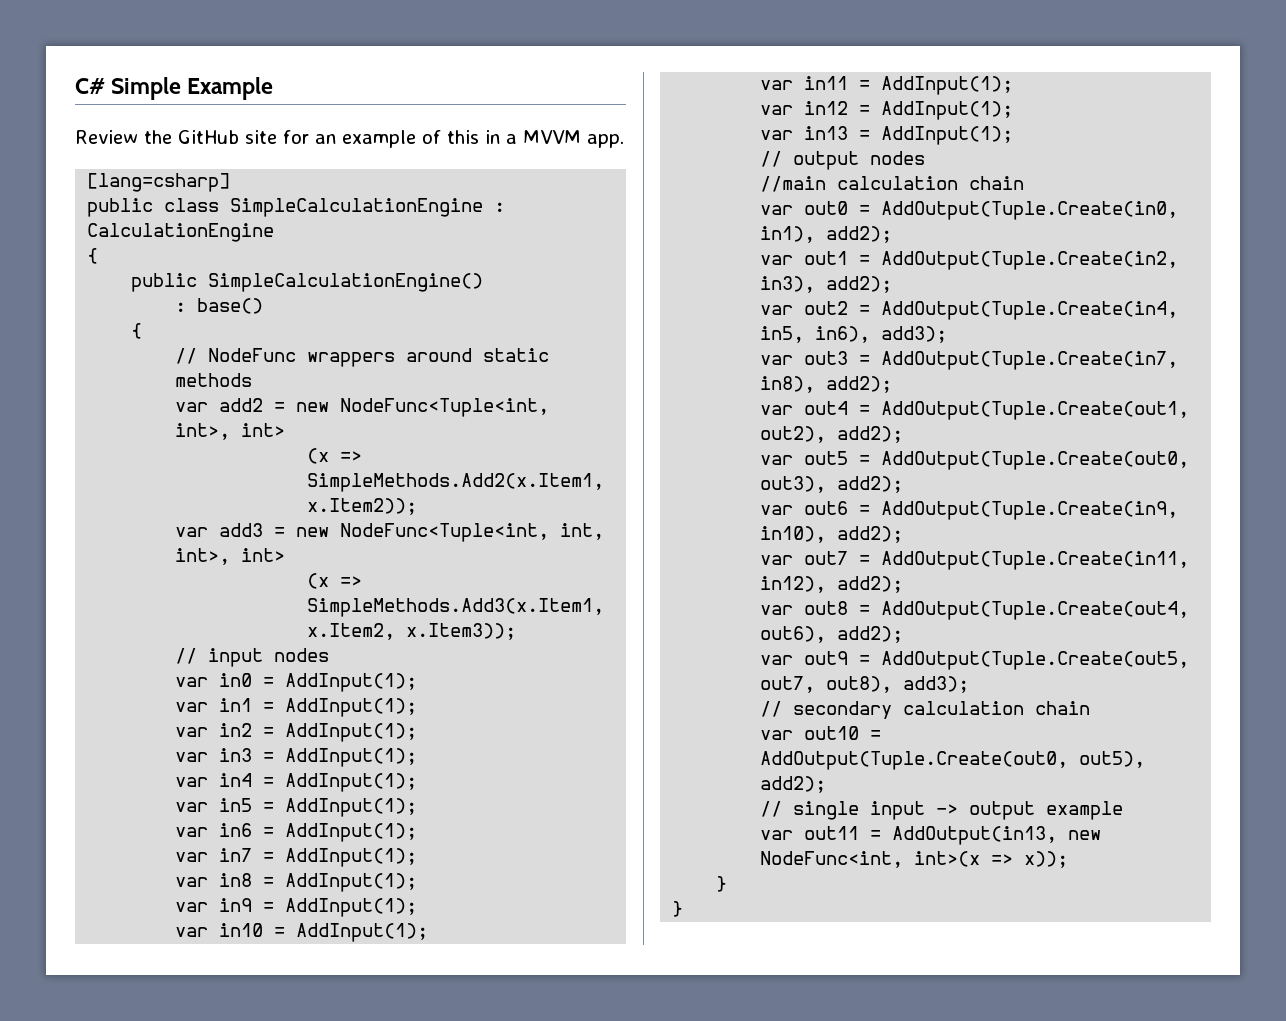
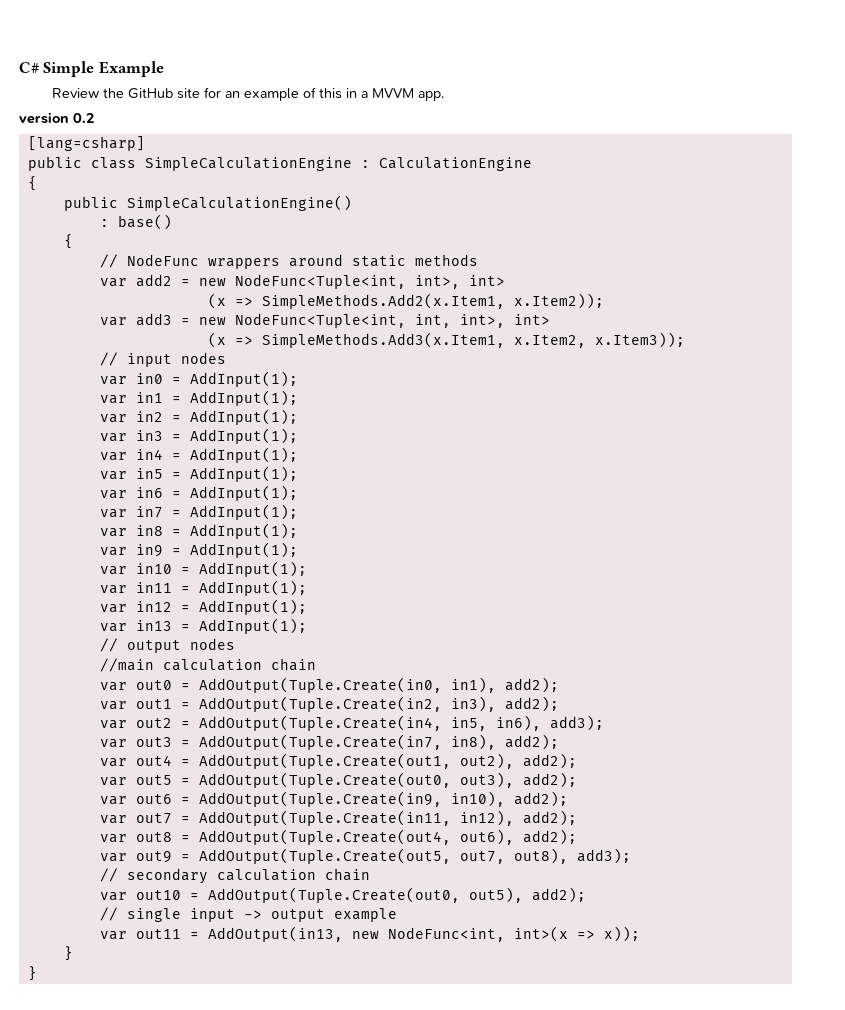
+ version 0.2

